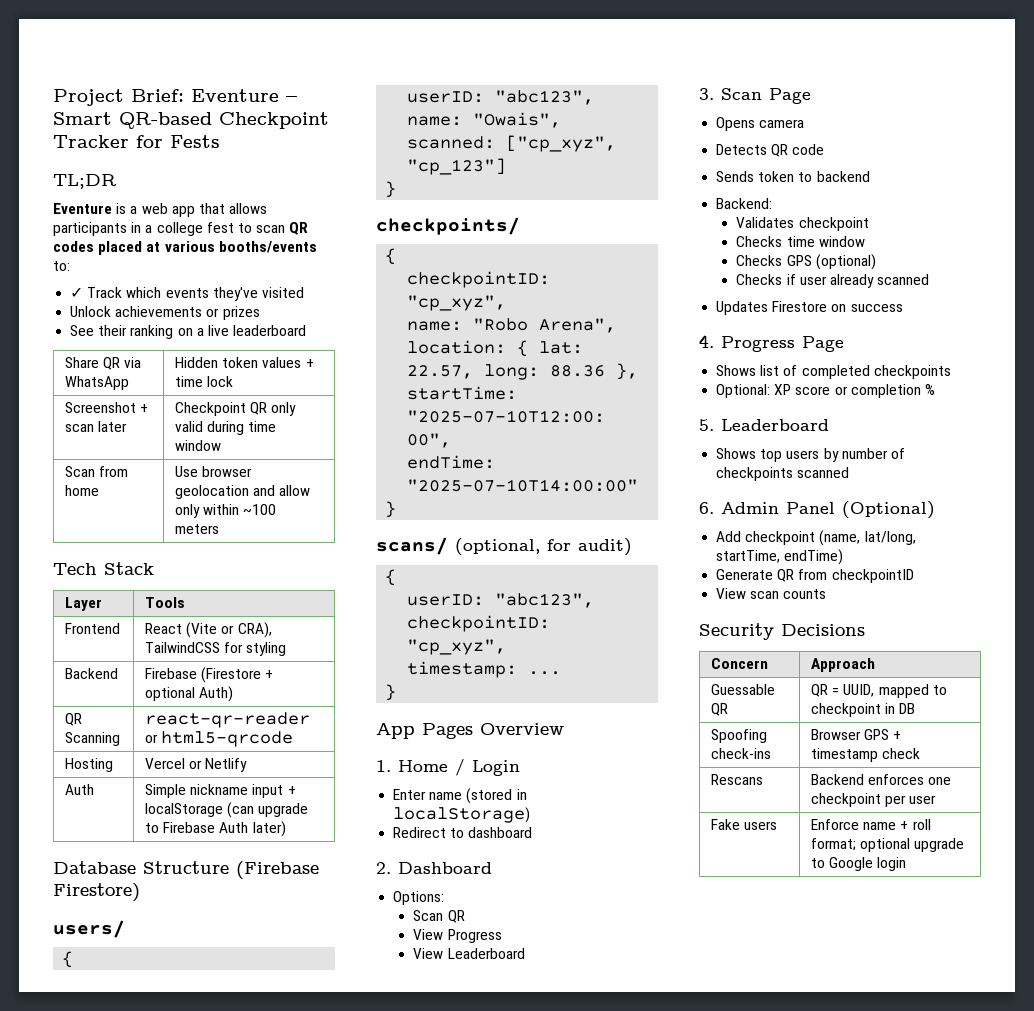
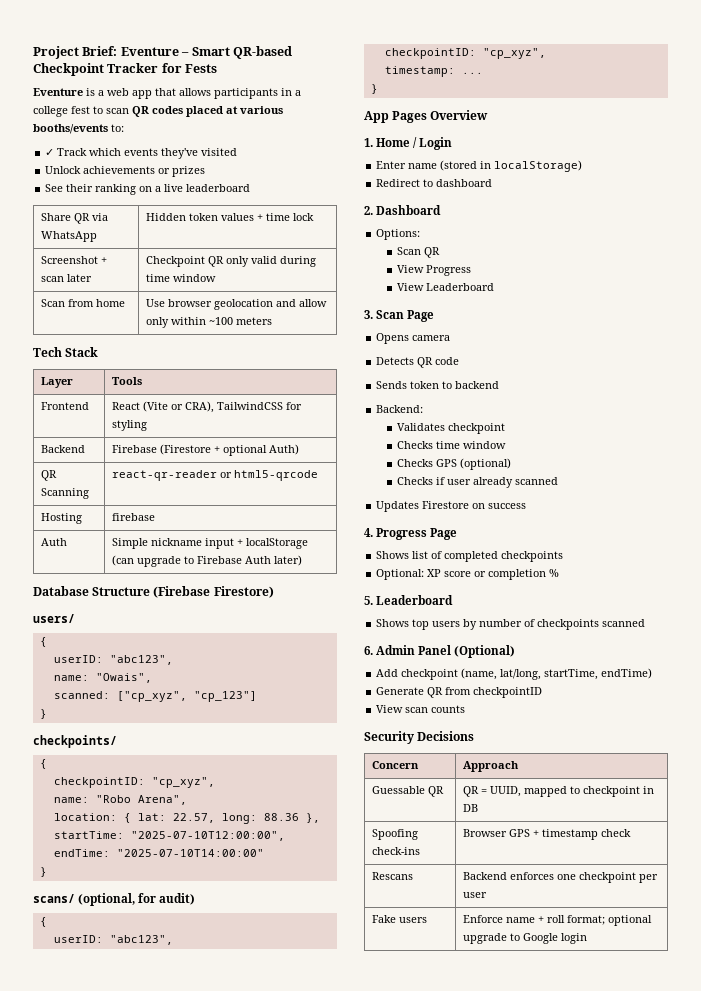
- TL;DR
- Hosting | Vercel or Netlify
+ Hosting | firebase

